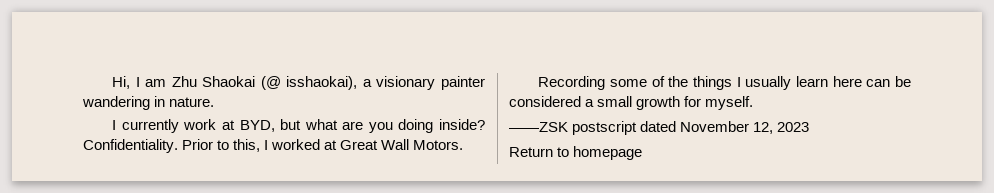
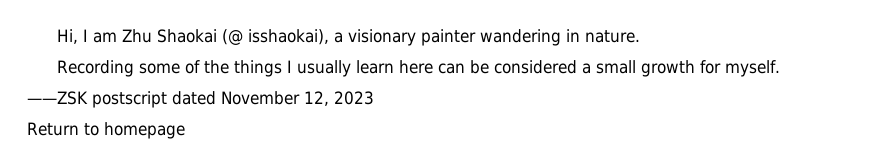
- I currently work at BYD, but what are you doing inside? Confidentiality. Prior to this, I worked at Great Wall Motors.

